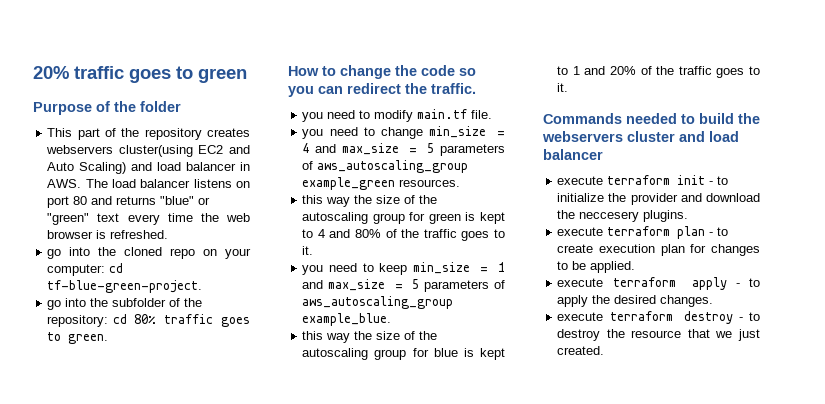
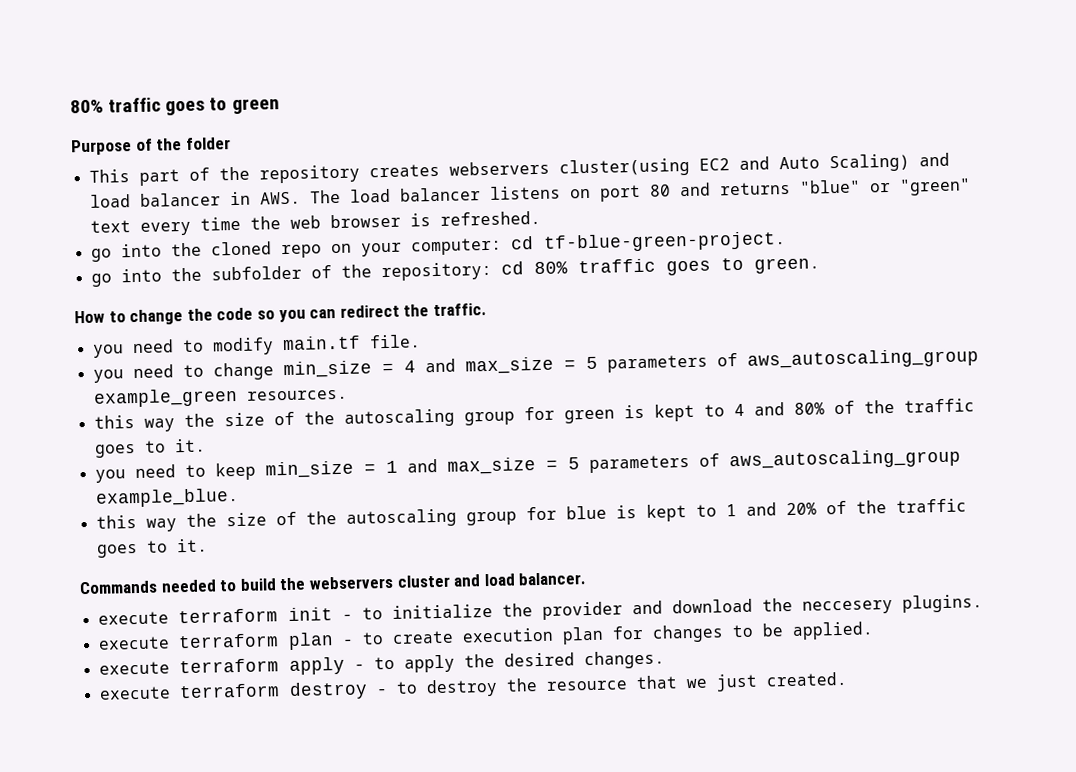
- 20% traffic goes to green
+ 80% traffic goes to green
- Commands needed to build the webservers cluster and load balancer
+ Commands needed to build the webservers cluster and load balancer.

